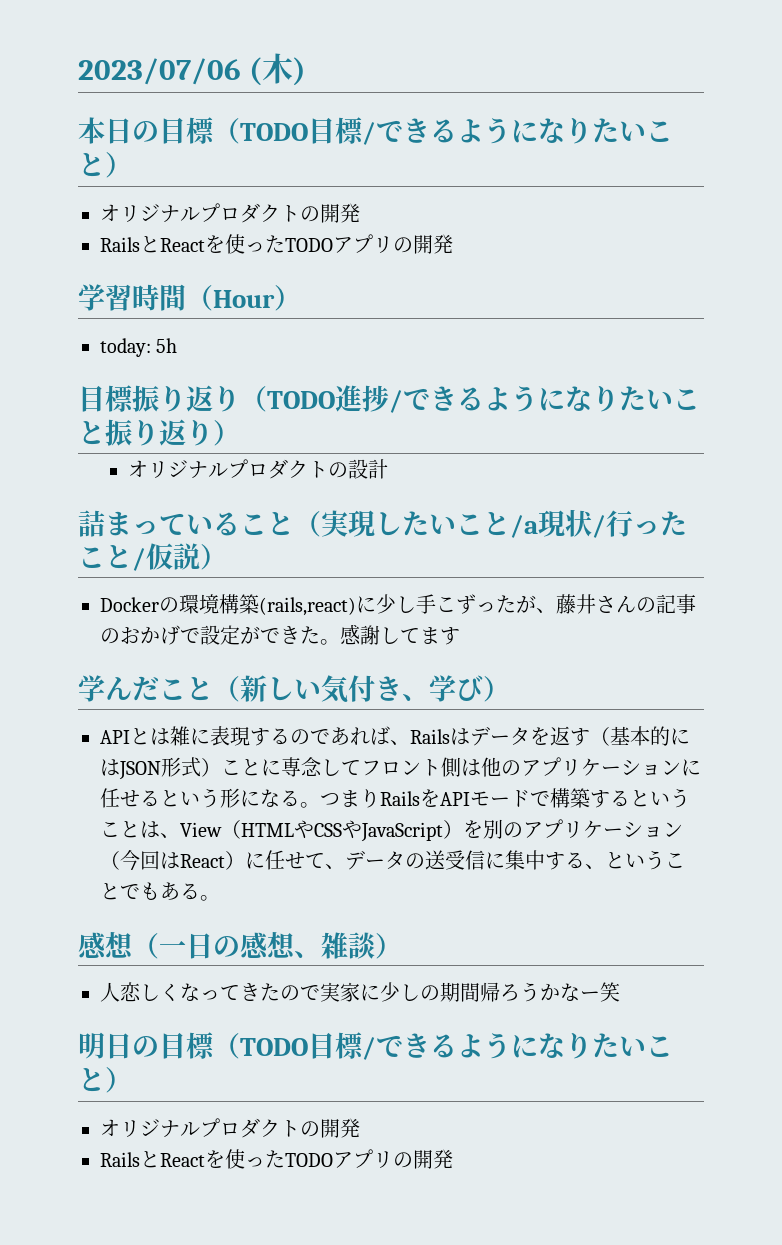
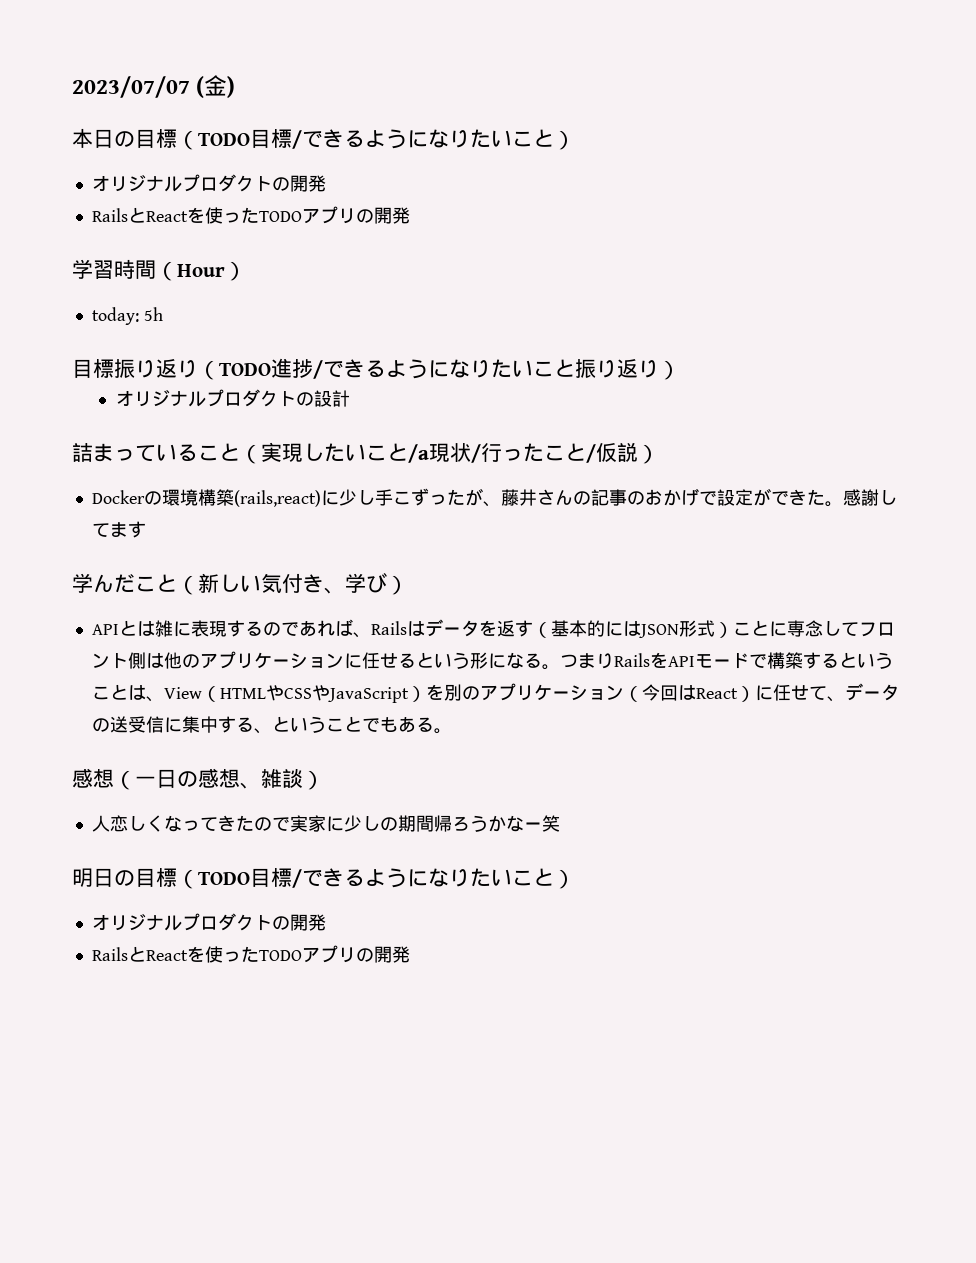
- 2023/07/06 (木)
+ 2023/07/07 (金)

